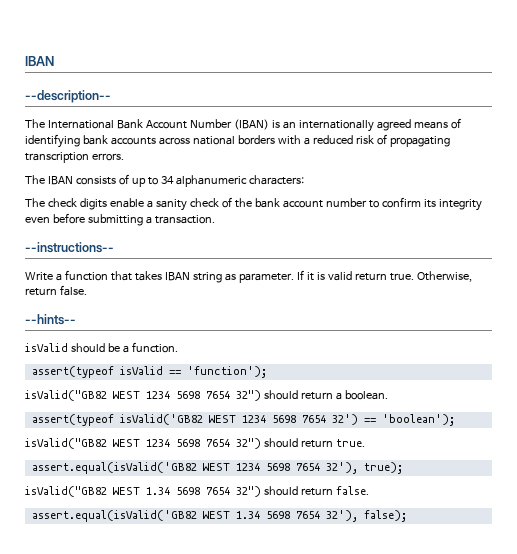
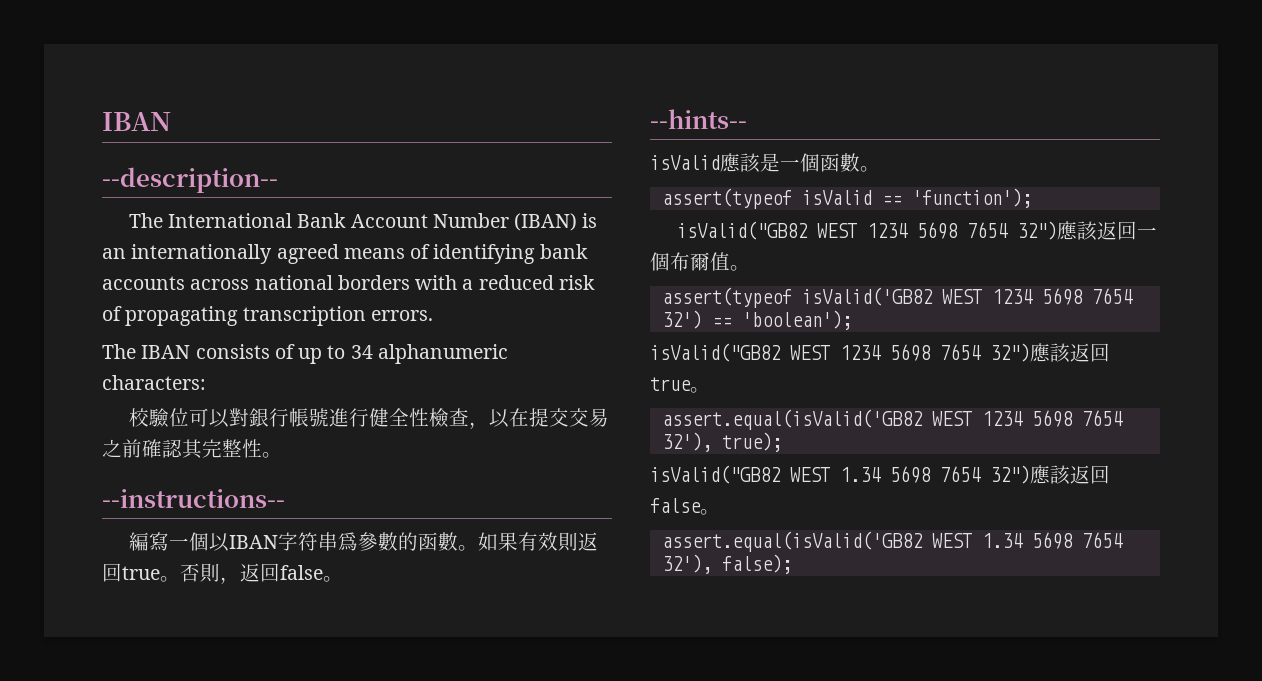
- The check digits enable a sanity check of the bank account number to confirm its integrity even before submitting a transaction.
+ 校驗位可以對銀行帳號進行健全性檢查，以在提交交易之前確認其完整性。
  --instructions--
- Write a function that takes IBAN string as parameter. If it is valid return true. Otherwise, return false.
+ 編寫一個以IBAN字符串爲參數的函數。如果有效則返回true。否則，返回false。
  --hints--
- isValid should be a function.
+ isValid應該是一個函數。
- isValid("GB82 WEST 1234 5698 7654 32") should return a boolean.
+ isValid("GB82 WEST 1234 5698 7654 32")應該返回一個布爾值。
- isValid("GB82 WEST 1234 5698 7654 32") should return true.
+ isValid("GB82 WEST 1234 5698 7654 32")應該返回true。
- isValid("GB82 WEST 1.34 5698 7654 32") should return false.
+ isValid("GB82 WEST 1.34 5698 7654 32")應該返回false。

